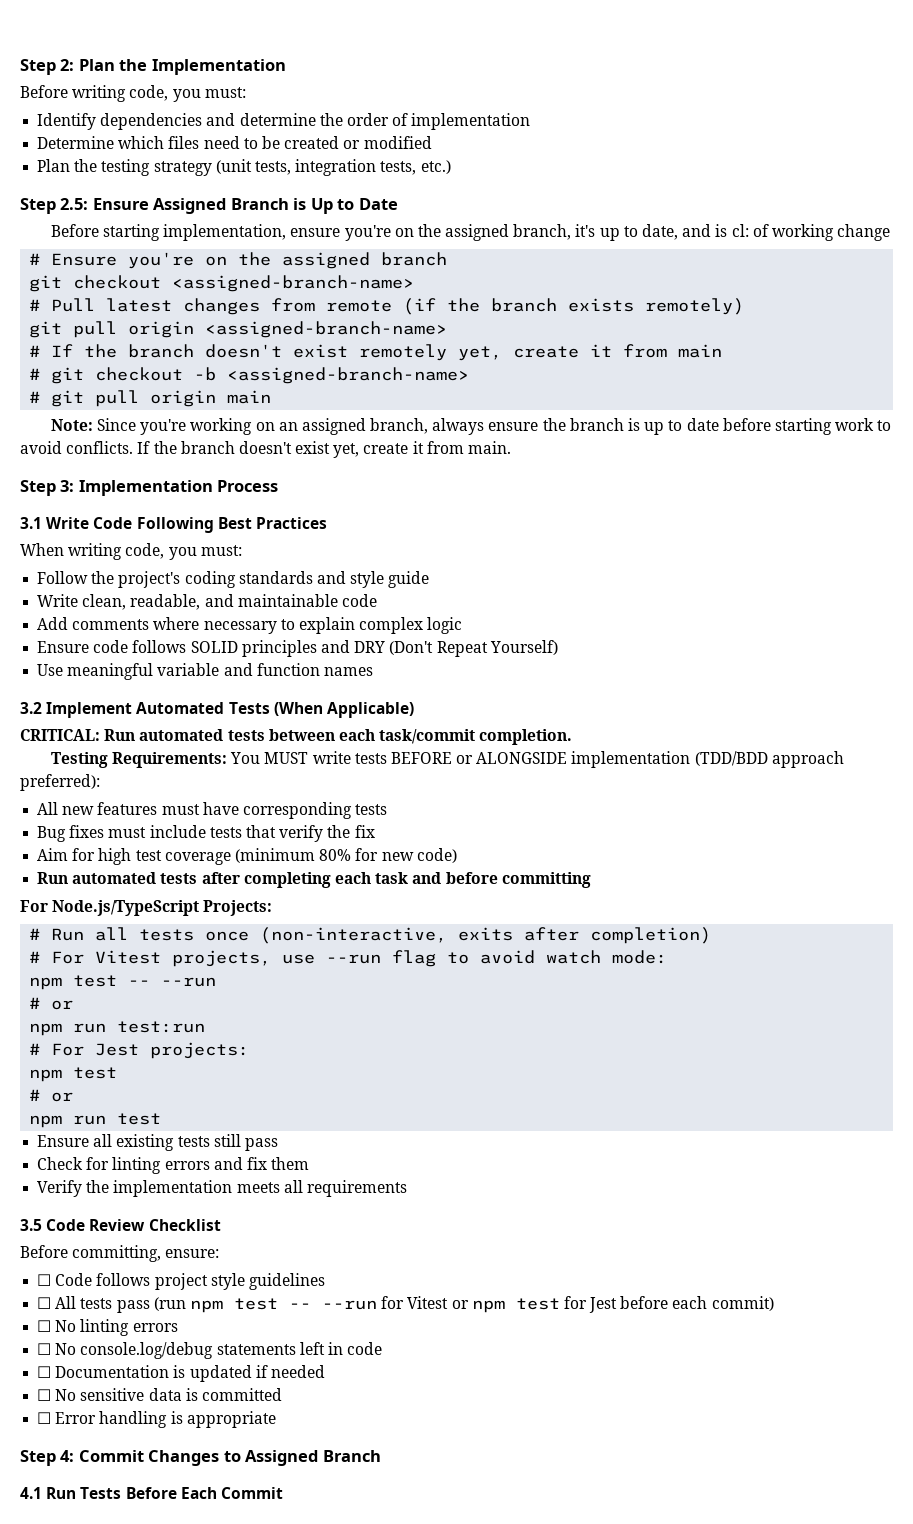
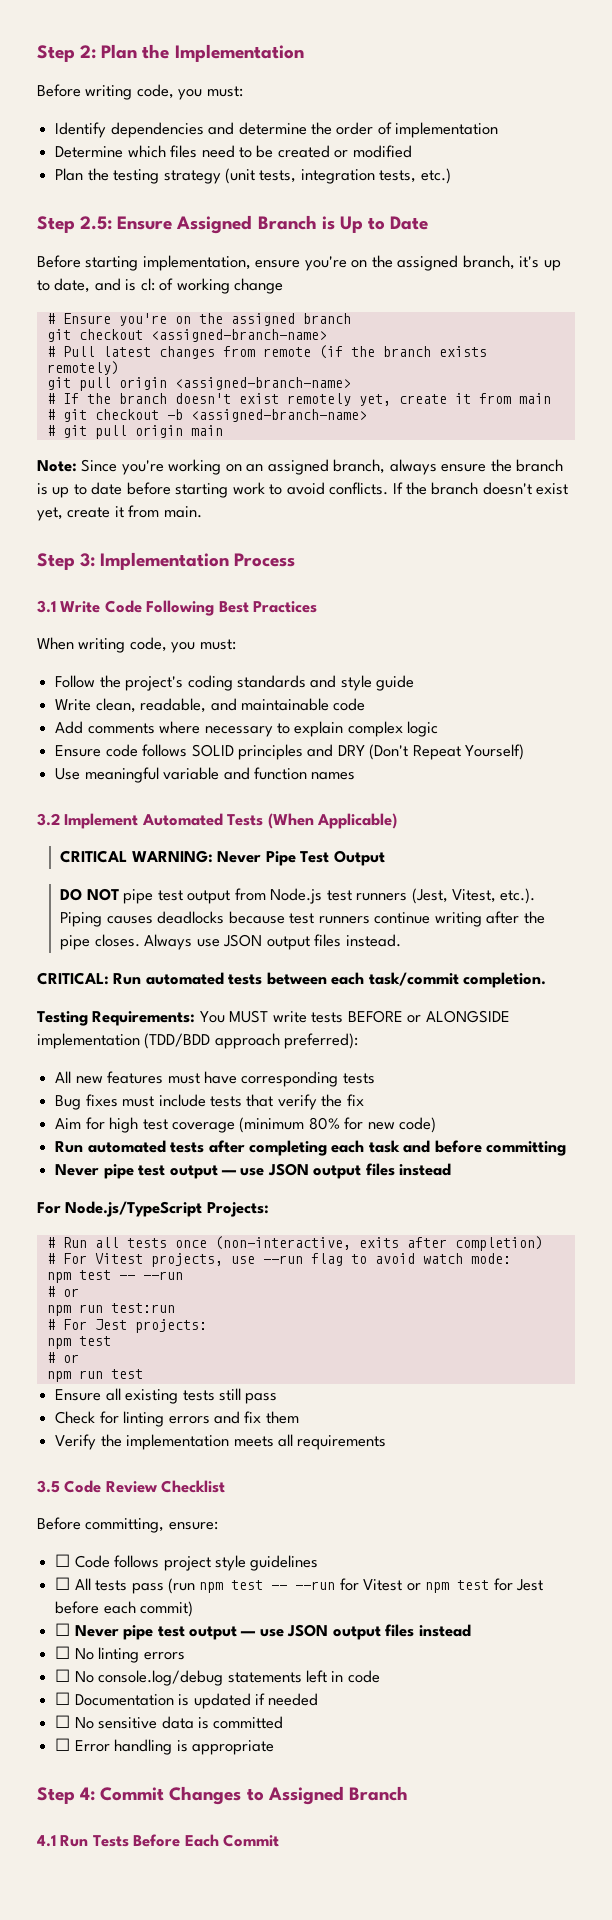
+ CRITICAL WARNING: Never Pipe Test Output
+ DO NOT pipe test output from Node.js test runners (Jest, Vitest, etc.). Piping causes deadlocks because test runners continue writing after the pipe closes. Always use JSON output files instead.
  Run automated tests after completing each task and before committing
+ Never pipe test output — use JSON output files instead
+ ☐ Never pipe test output — use JSON output files instead

